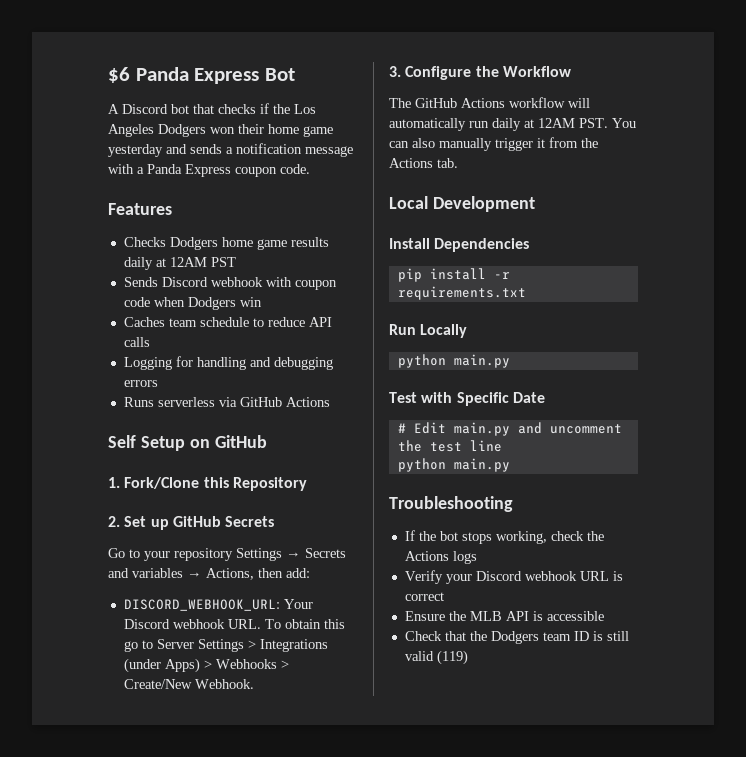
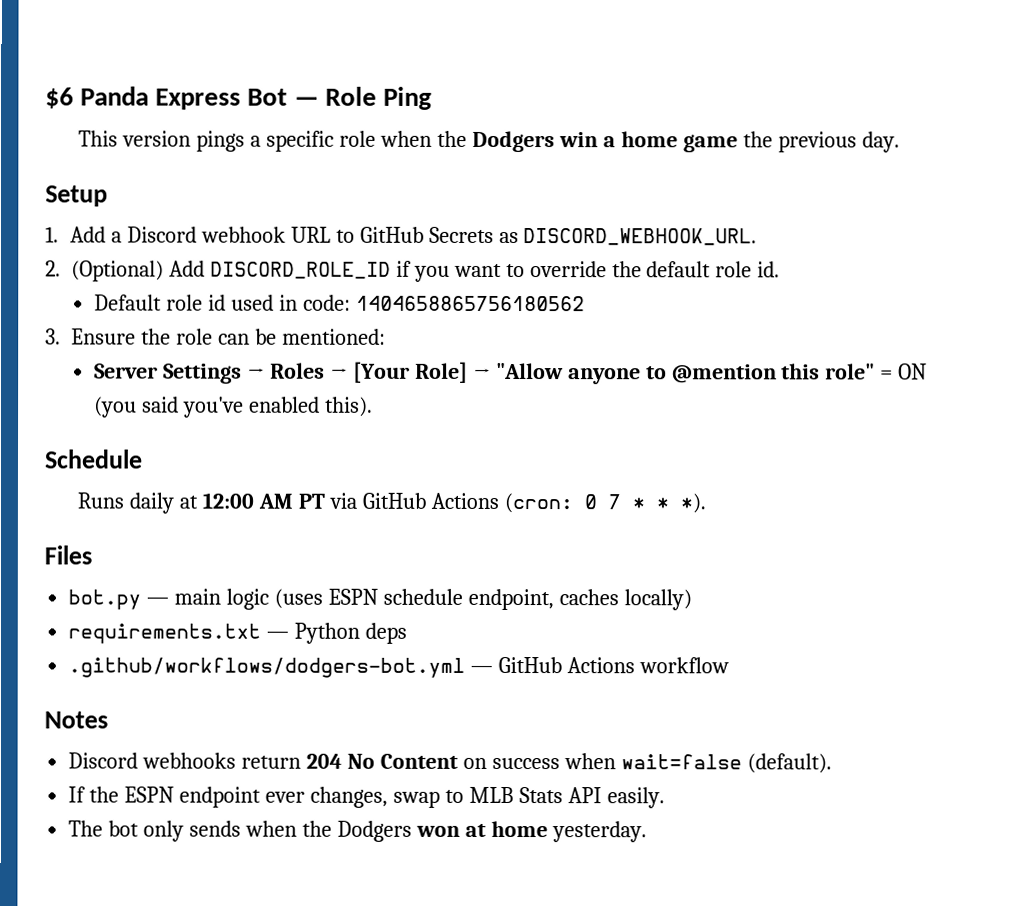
- $6 Panda Express Bot
- A Discord bot that checks if the Los Angeles Dodgers won their home game yesterday and sends a notification message with a Panda Express coupon code.
- Features
- Checks Dodgers home game results daily at 12AM PST
- Sends Discord webhook with coupon code when Dodgers win
- Caches team schedule to reduce API calls
- Logging for handling and debugging errors
- Runs serverless via GitHub Actions
- Self Setup on GitHub
- 1. Fork/Clone this Repository
- 2. Set up GitHub Secrets
- Go to your repository Settings → Secrets and variables → Actions, then add:
- DISCORD_WEBHOOK_URL: Your Discord webhook URL. To obtain this go to Server Settings > Integrations (under Apps) > Webhooks > Create/New Webhook.
- 3. Configure the Workflow
- The GitHub Actions workflow will automatically run daily at 12AM PST. You can also manually trigger it from the Actions tab.
- Local Development
- Install Dependencies
- pip install -r requirements.txt
- Run Locally
- python main.py
- Test with Specific Date
- # Edit main.py and uncomment the test line
- python main.py
- Troubleshooting
- If the bot stops working, check the Actions logs
- Verify your Discord webhook URL is correct
- Ensure the MLB API is accessible
- Check that the Dodgers team ID is still valid (119)
+ $6 Panda Express Bot — Role Ping
+ This version pings a specific role when the Dodgers win a home game the previous day.
+ Setup
+ 1. Add a Discord webhook URL to GitHub Secrets as DISCORD_WEBHOOK_URL.
+ 2. (Optional) Add DISCORD_ROLE_ID if you want to override the default role id.
+ Default role id used in code: 1404658865756180562
+ 3. Ensure the role can be mentioned:
+ Server Settings → Roles → [Your Role] → "Allow anyone to @mention this role" = ON (you said you've enabled this).
+ Schedule
+ Runs daily at 12:00 AM PT via GitHub Actions (cron: 0 7 * * *).
+ Files
+ bot.py — main logic (uses ESPN schedule endpoint, caches locally)
+ requirements.txt — Python deps
+ .github/workflows/dodgers-bot.yml — GitHub Actions workflow
+ Notes
+ Discord webhooks return 204 No Content on success when wait=false (default).
+ If the ESPN endpoint ever changes, swap to MLB Stats API easily.
+ The bot only sends when the Dodgers won at home yesterday.

